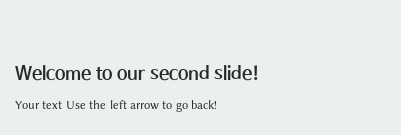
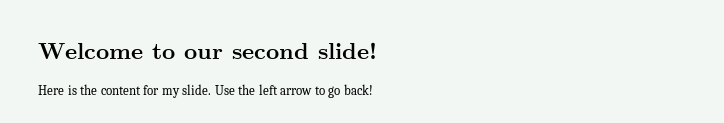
- Your text Use the left arrow to go back!
+ Here is the content for my slide. Use the left arrow to go back!

